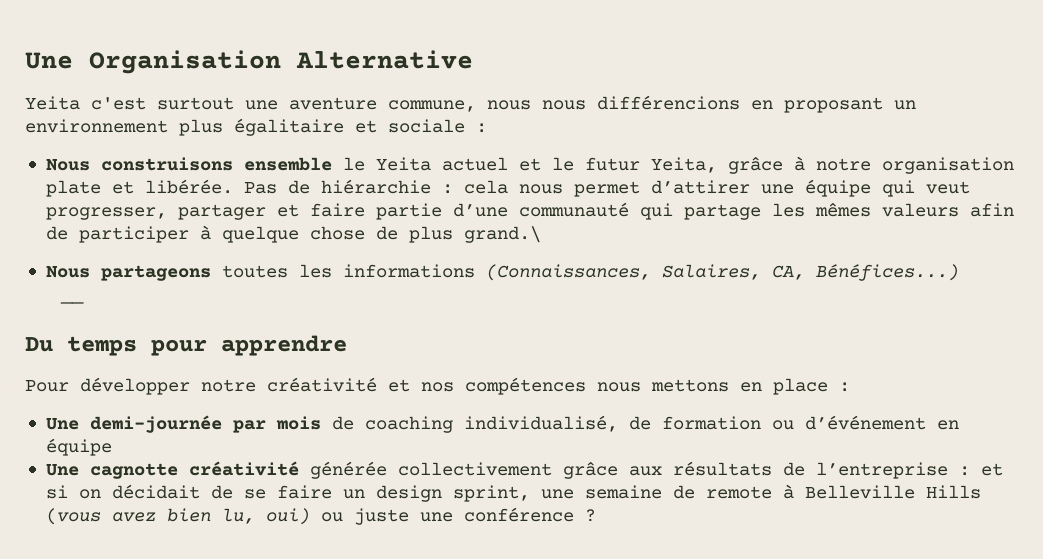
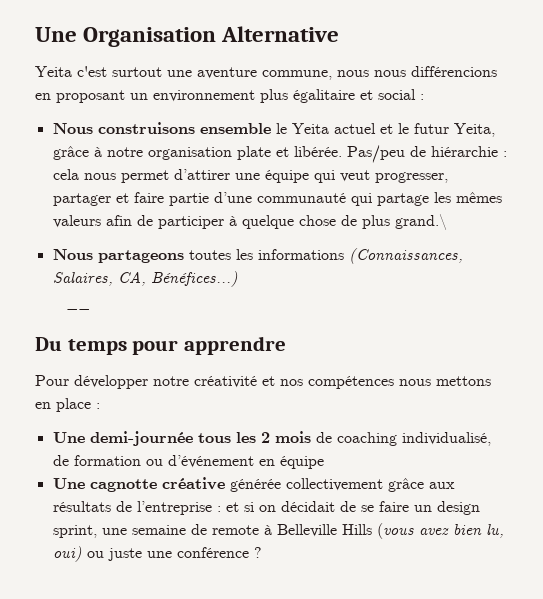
- Yeita c'est surtout une aventure commune, nous nous différencions en proposant un environnement plus égalitaire et sociale :
+ Yeita c'est surtout une aventure commune, nous nous différencions en proposant un environnement plus égalitaire et social :
- Pas de hiérarchie : cela nous permet d’attirer une équipe qui veut progresser, partager et faire partie d’une communauté qui partage les mêmes valeurs afin de participer à quelque chose de plus grand.\
+ Pas/peu de hiérarchie : cela nous permet d’attirer une équipe qui veut progresser, partager et faire partie d’une communauté qui partage les mêmes valeurs afin de participer à quelque chose de plus grand.\
- Une demi-journée par mois de coaching individualisé, de formation ou d’événement en équipe
+ Une demi-journée tous les 2 mois de coaching individualisé, de formation ou d’événement en équipe
- Une cagnotte créativité générée collectivement grâce aux résultats de l’entreprise : et si on décidait de se faire un design sprint, une semaine de remote à Belleville Hills (vous avez bien lu, oui) ou juste une conférence ?
+ Une cagnotte créative générée collectivement grâce aux résultats de l’entreprise : et si on décidait de se faire un design sprint, une semaine de remote à Belleville Hills (vous avez bien lu, oui) ou juste une conférence ?

